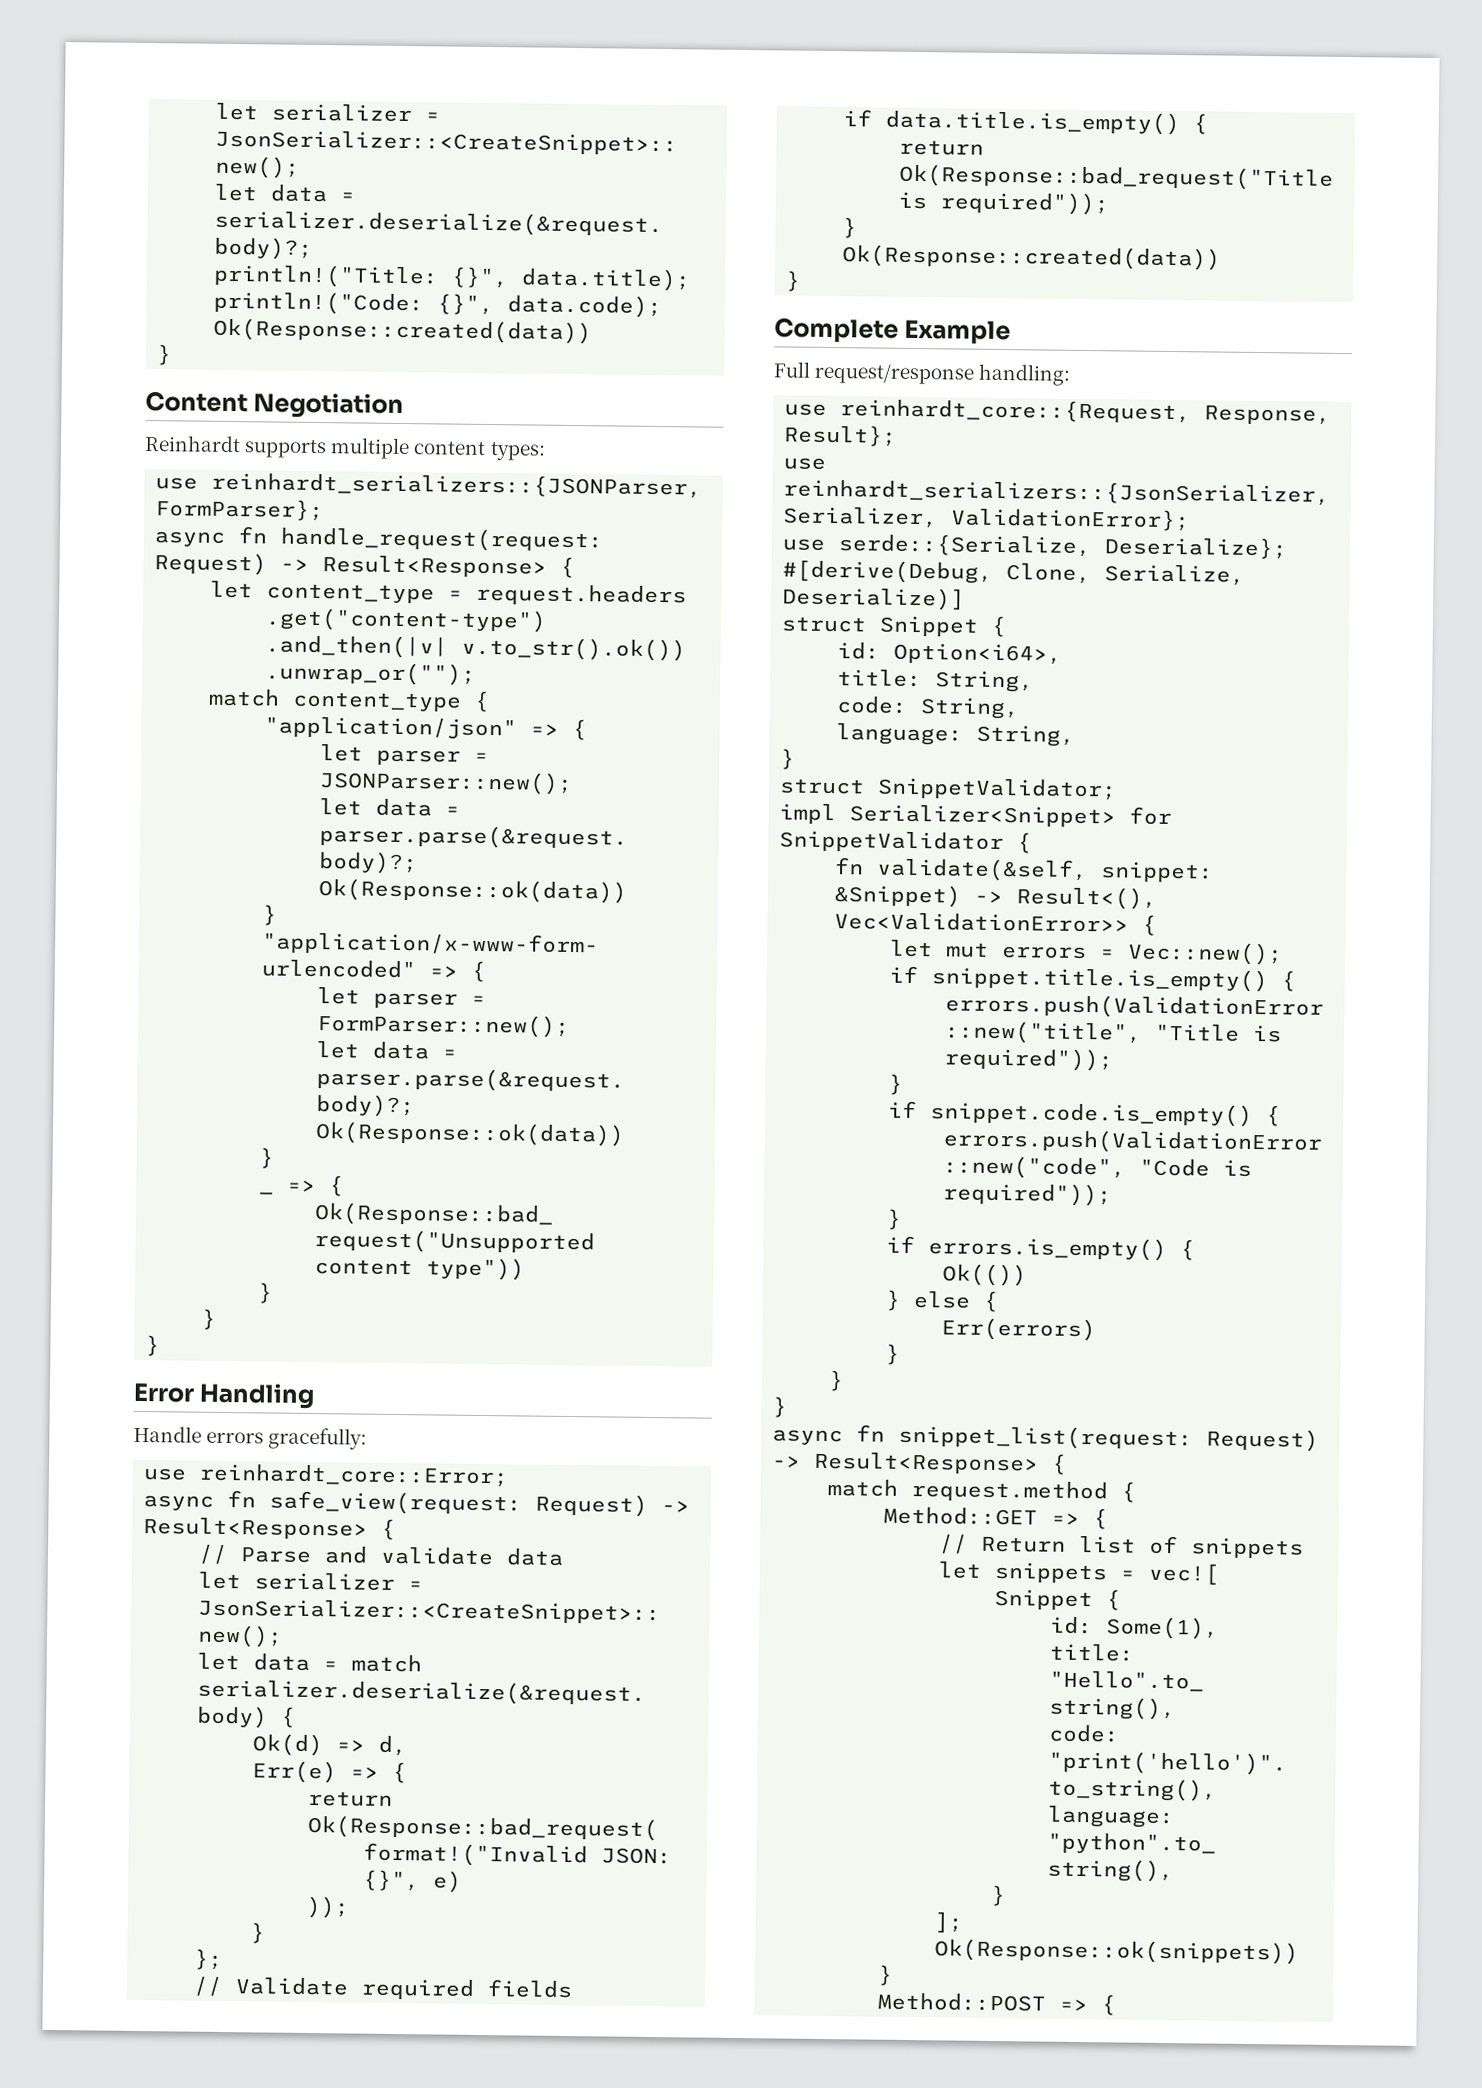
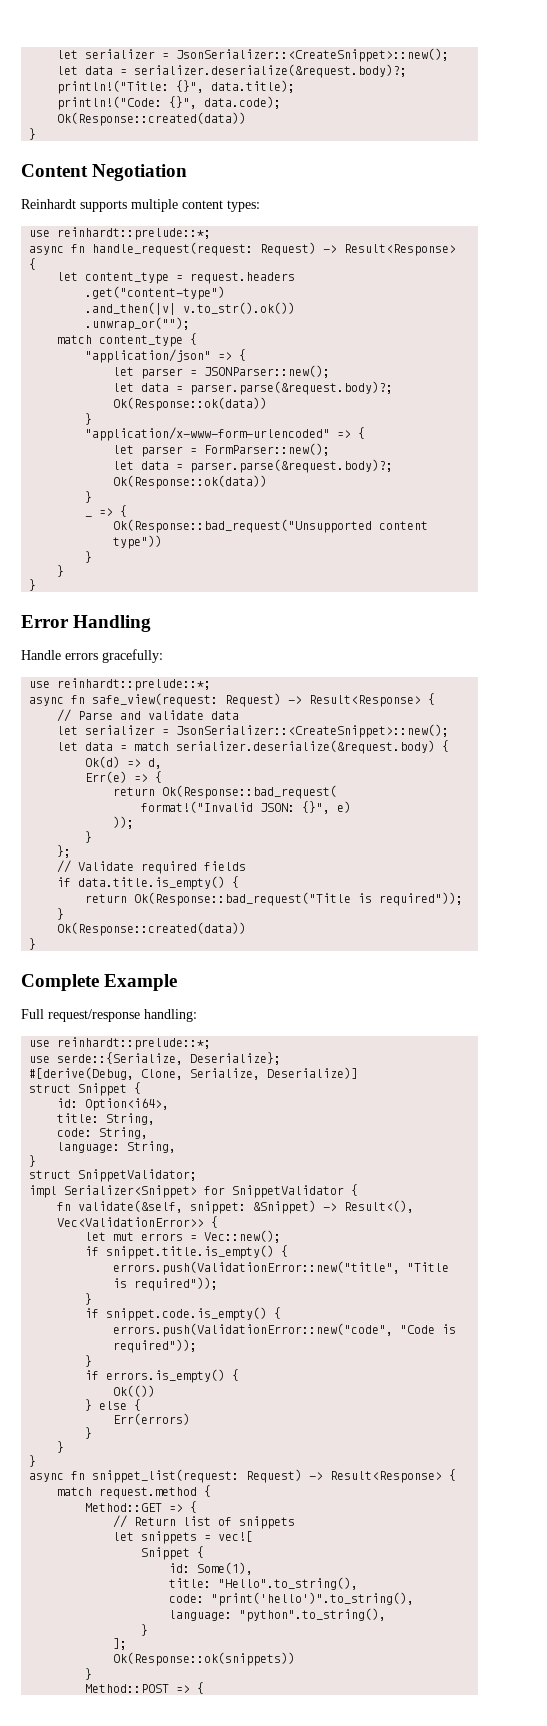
  Reinhardt supports multiple content types:
- use reinhardt_serializers::{JSONParser, FormParser};
+ use reinhardt::prelude::*;
  Handle errors gracefully:
- use reinhardt_core::Error;
+ use reinhardt::prelude::*;
  Full request/response handling:
- use reinhardt_core::{Request, Response, Result};
- use reinhardt_serializers::{JsonSerializer, Serializer, ValidationError};
+ use reinhardt::prelude::*;

